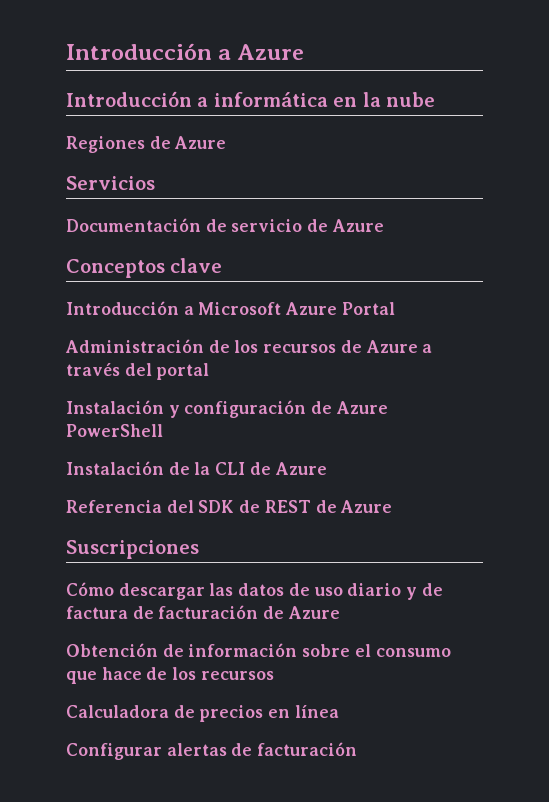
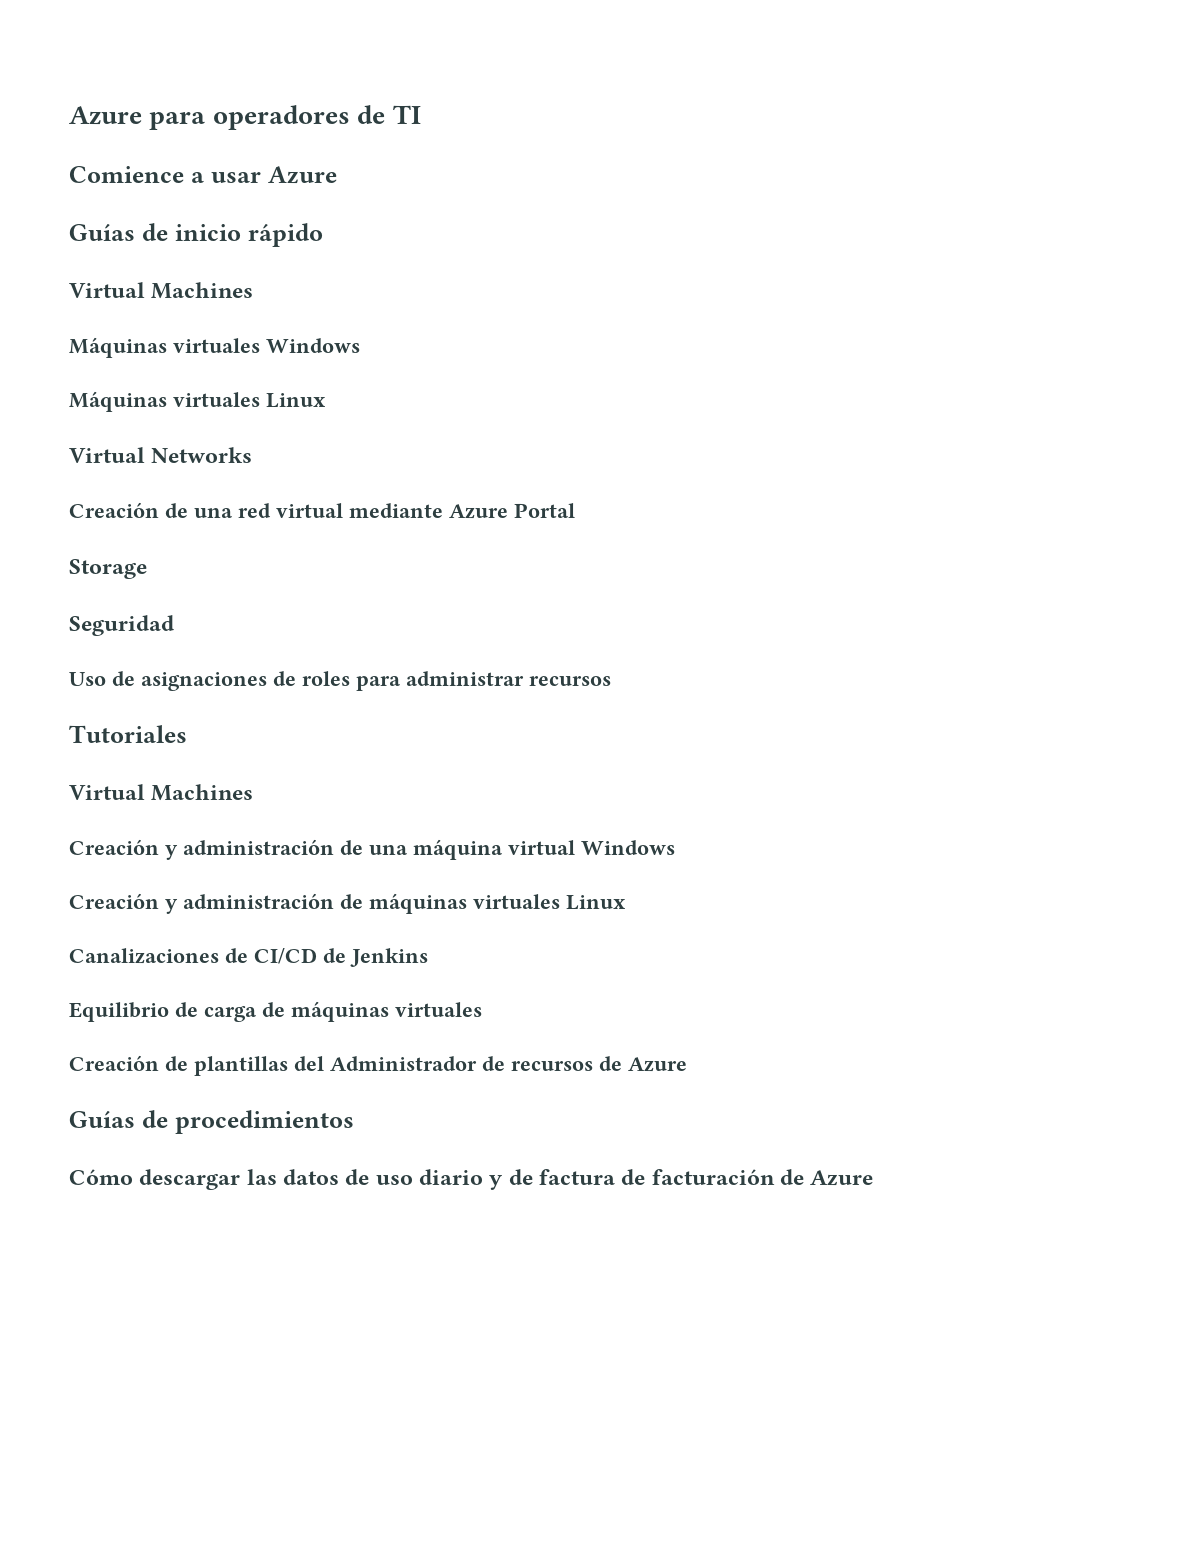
- Introducción a Azure
- Introducción a informática en la nube
- Regiones de Azure
- Servicios
- Documentación de servicio de Azure
- Conceptos clave
- Introducción a Microsoft Azure Portal
- Administración de los recursos de Azure a través del portal
- Instalación y configuración de Azure PowerShell
- Instalación de la CLI de Azure
- Referencia del SDK de REST de Azure
- Suscripciones
+ Azure para operadores de TI
+ Comience a usar Azure
+ Guías de inicio rápido
+ Virtual Machines
+ Máquinas virtuales Windows
+ Máquinas virtuales Linux
+ Virtual Networks
+ Creación de una red virtual mediante Azure Portal
+ Storage
+ Seguridad
+ Uso de asignaciones de roles para administrar recursos
+ Tutoriales
+ Virtual Machines
+ Creación y administración de una máquina virtual Windows
+ Creación y administración de máquinas virtuales Linux
+ Canalizaciones de CI/CD de Jenkins
+ Equilibrio de carga de máquinas virtuales
+ Creación de plantillas del Administrador de recursos de Azure
+ Guías de procedimientos
- Obtención de información sobre el consumo que hace de los recursos
- Calculadora de precios en línea
- Configurar alertas de facturación

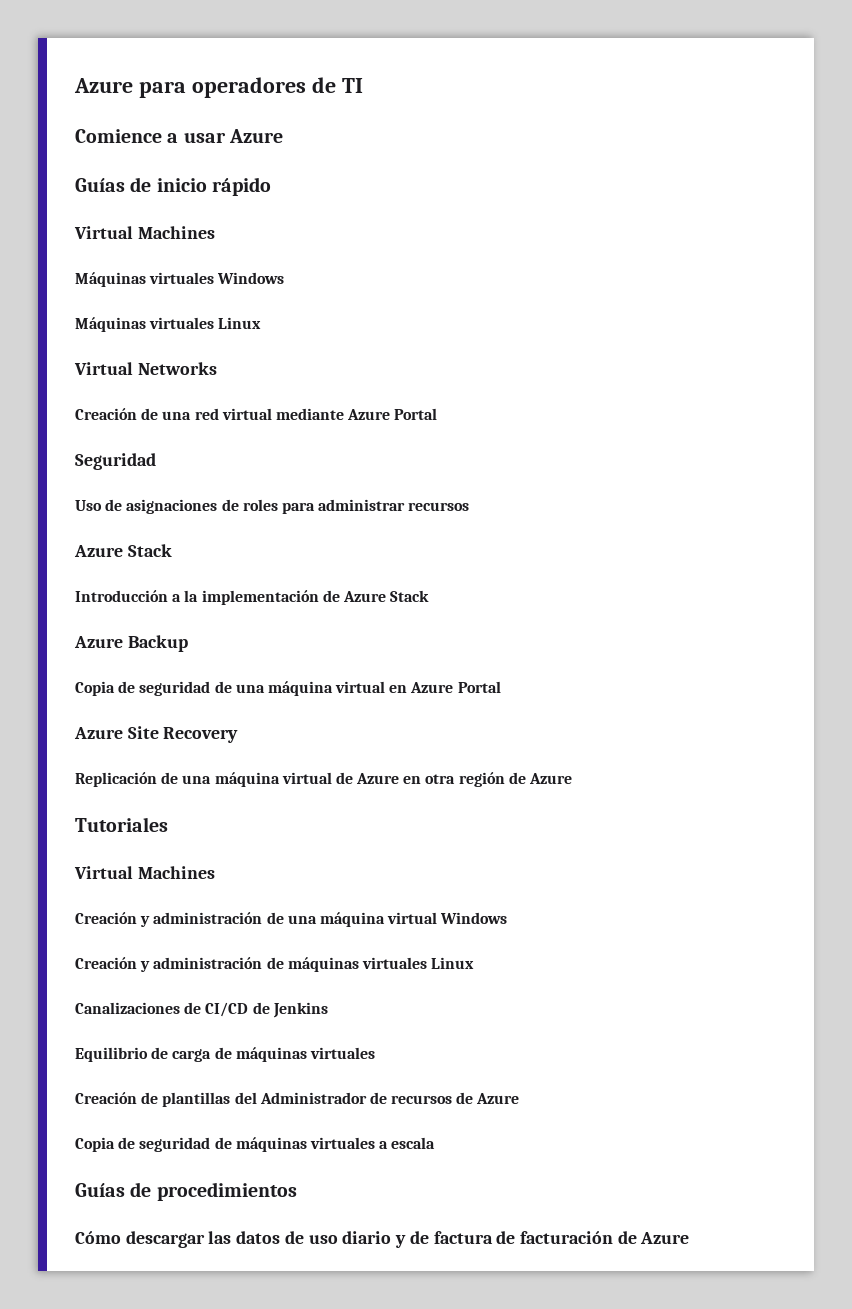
- Storage
  Uso de asignaciones de roles para administrar recursos
+ Azure Stack
+ Introducción a la implementación de Azure Stack
+ Azure Backup
+ Copia de seguridad de una máquina virtual en Azure Portal
+ Azure Site Recovery
+ Replicación de una máquina virtual de Azure en otra región de Azure
+ Copia de seguridad de máquinas virtuales a escala

